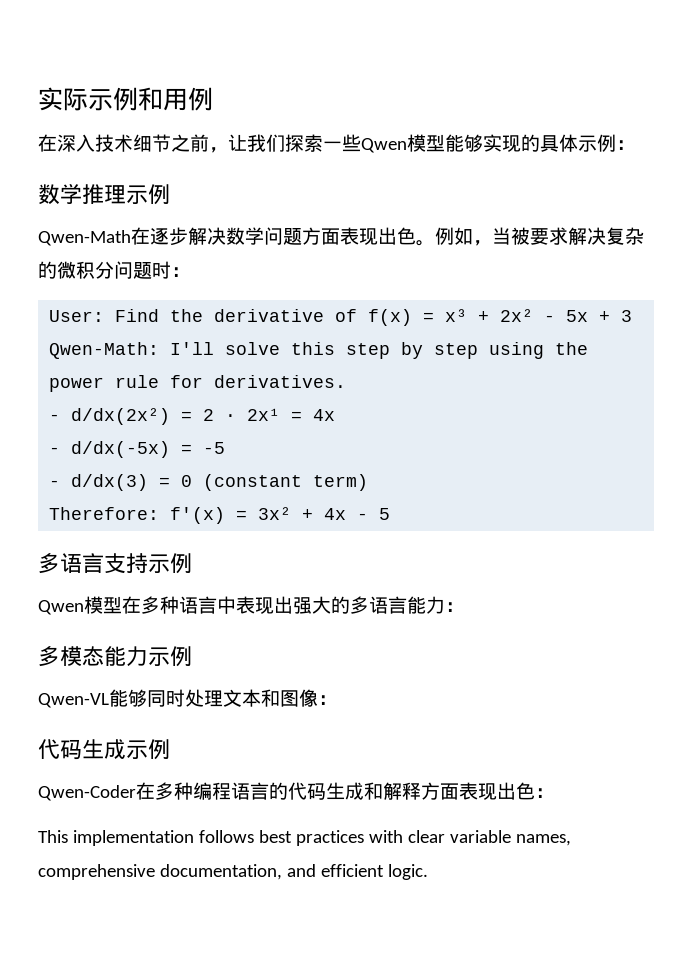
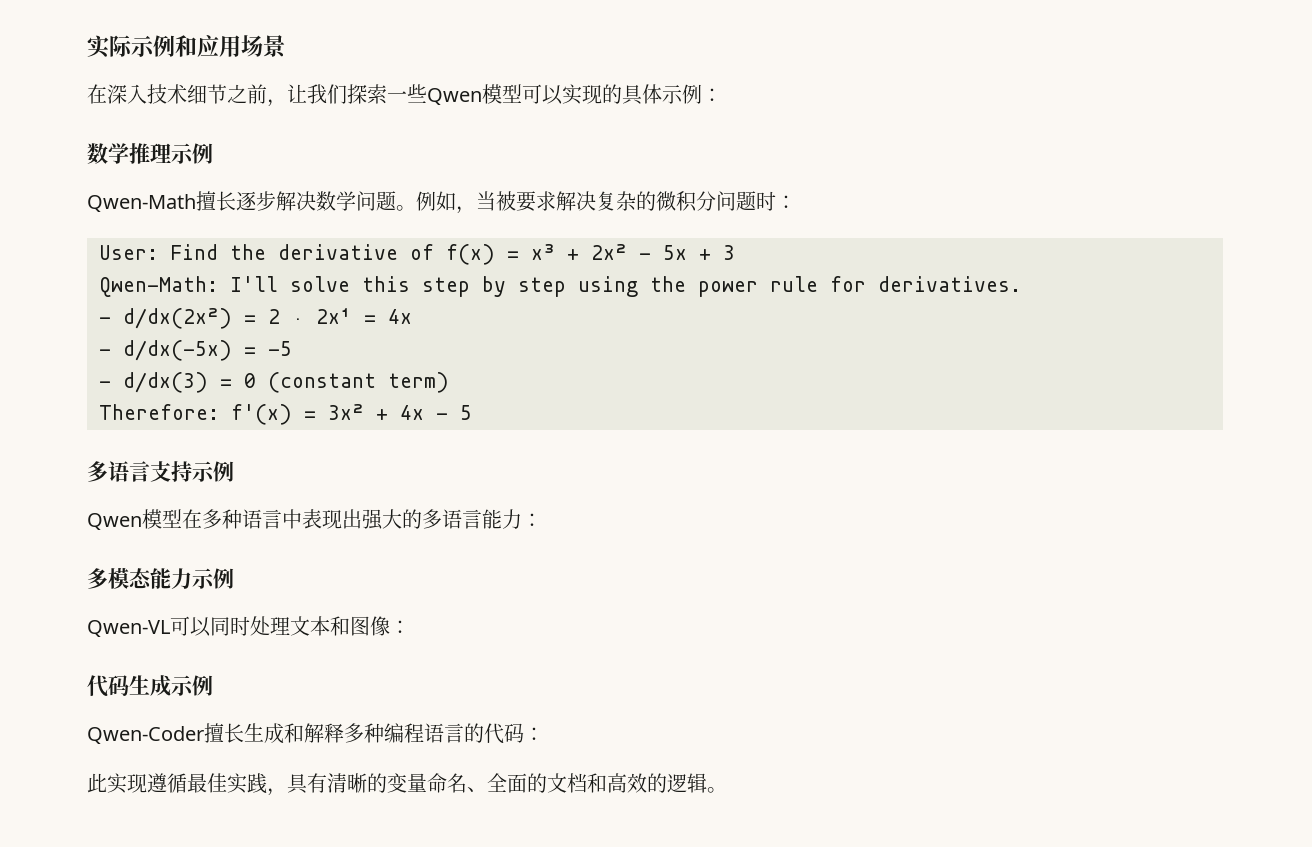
- 实际示例和用例
+ 实际示例和应用场景
- 在深入技术细节之前，让我们探索一些Qwen模型能够实现的具体示例：
+ 在深入技术细节之前，让我们探索一些Qwen模型可以实现的具体示例：
- Qwen-Math在逐步解决数学问题方面表现出色。
+ Qwen-Math擅长逐步解决数学问题。
- Qwen-VL能够同时处理文本和图像：
+ Qwen-VL可以同时处理文本和图像：
- Qwen-Coder在多种编程语言的代码生成和解释方面表现出色：
- This implementation follows best practices with clear variable names, comprehensive documentation, and efficient logic.
+ Qwen-Coder擅长生成和解释多种编程语言的代码：
+ 此实现遵循最佳实践，具有清晰的变量命名、全面的文档和高效的逻辑。

